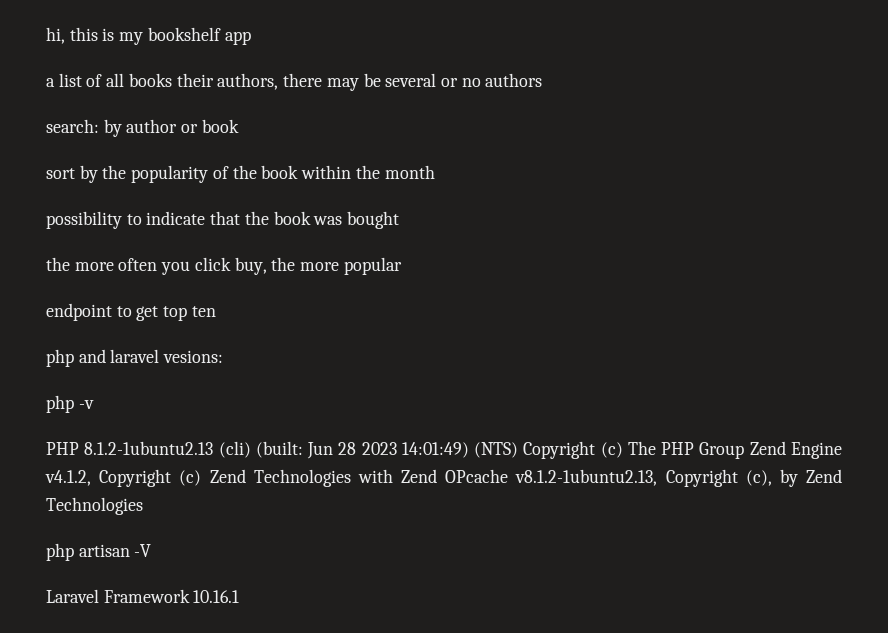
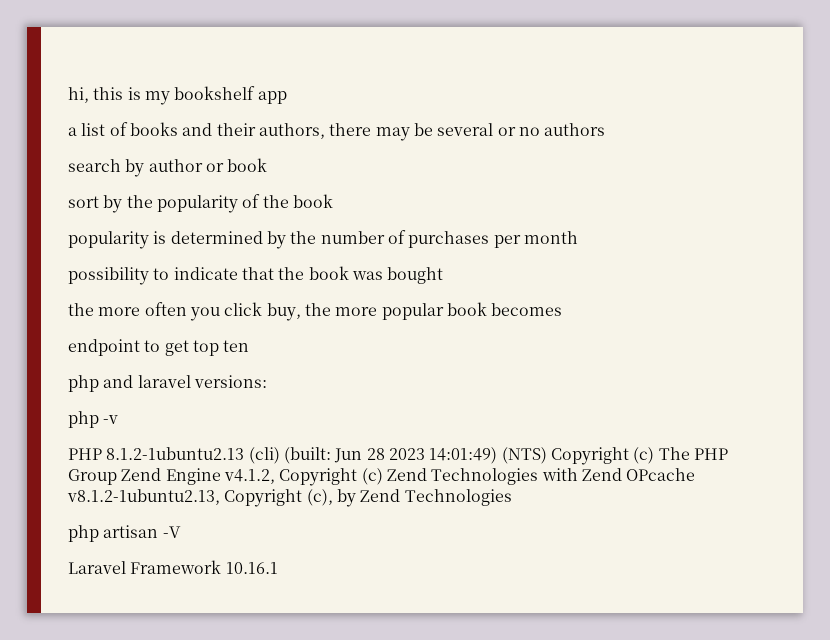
- a list of all books their authors, there may be several or no authors
+ a list of books and their authors, there may be several or no authors
- search: by author or book
+ search by author or book
- sort by the popularity of the book within the month
+ sort by the popularity of the book
+ popularity is determined by the number of purchases per month
- the more often you click buy, the more popular
+ the more often you click buy, the more popular book becomes
- php and laravel vesions:
+ php and laravel versions:

